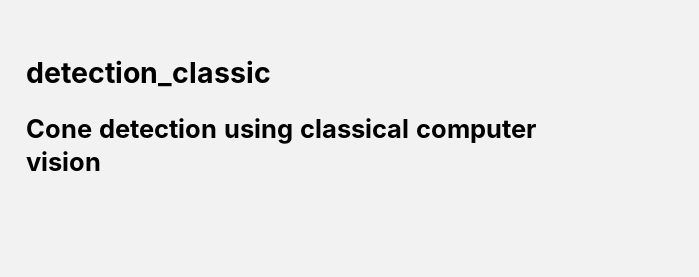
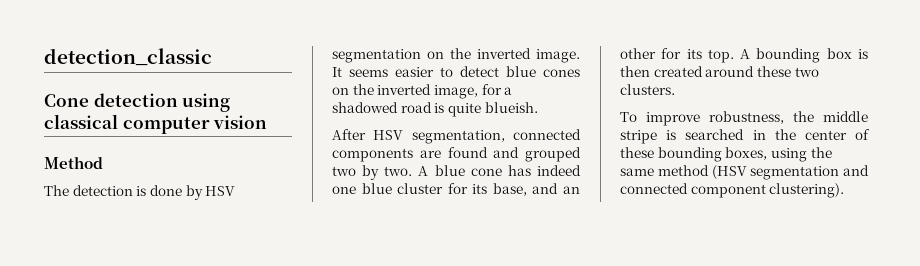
+ Method
+ The detection is done by HSV segmentation on the inverted image. It seems easier to detect blue cones on the inverted image, for a shadowed road is quite blueish.
+ After HSV segmentation, connected components are found and grouped two by two. A blue cone has indeed one blue cluster for its base, and an other for its top. A bounding box is then created around these two clusters.
+ To improve robustness, the middle stripe is searched in the center of these bounding boxes, using the same method (HSV segmentation and connected component clustering).

